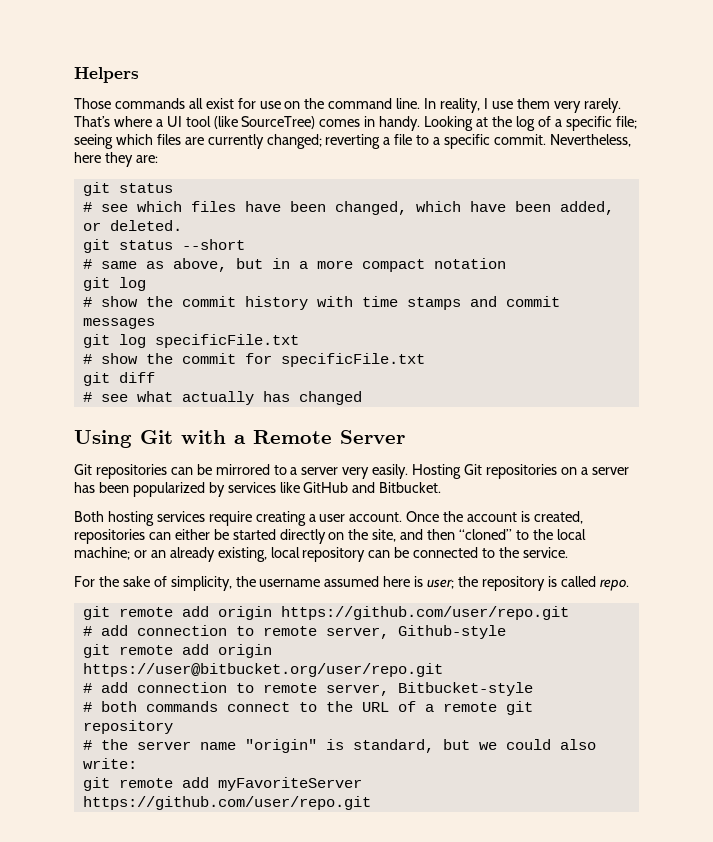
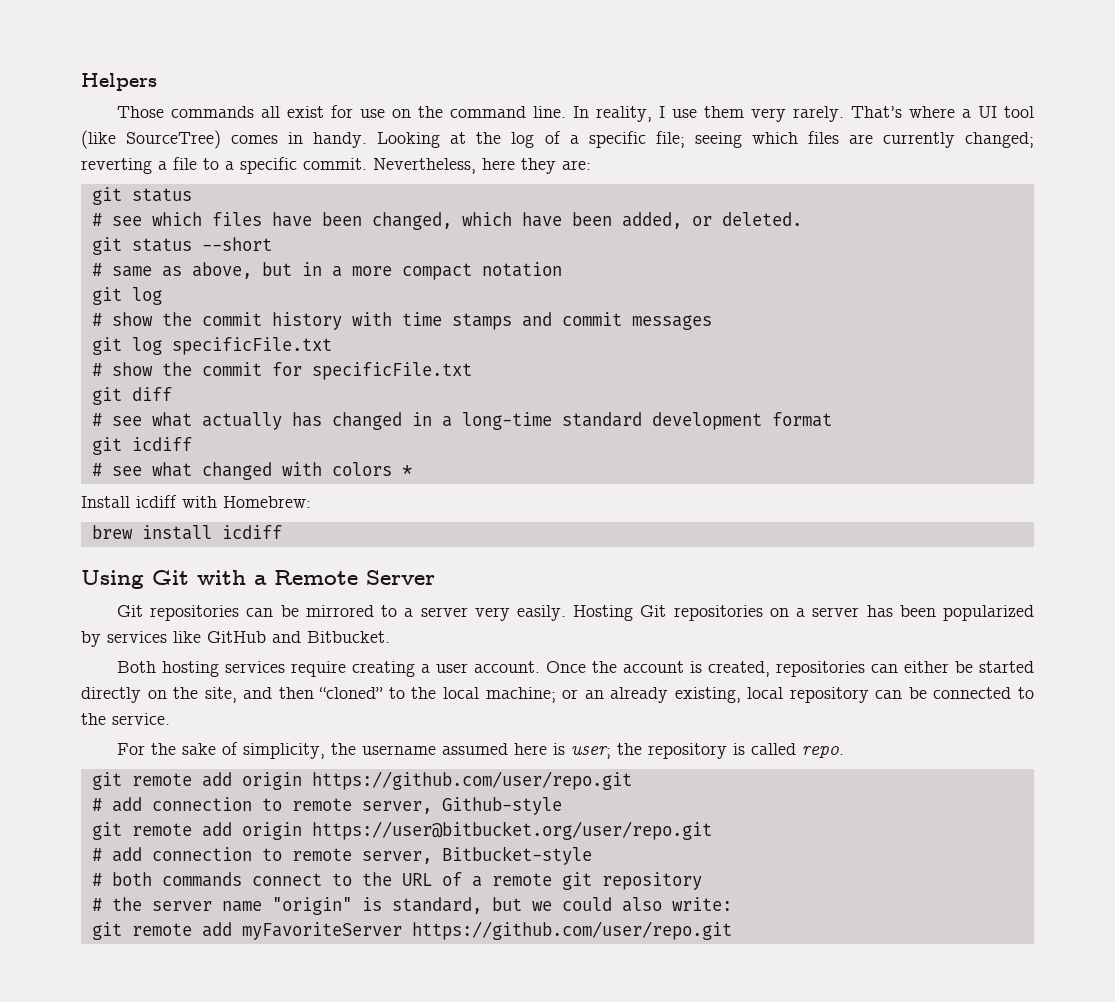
- # see what actually has changed
+ # see what actually has changed in a long-time standard development format
+ git icdiff
+ # see what changed with colors *
+ Install icdiff with Homebrew:
+ brew install icdiff

